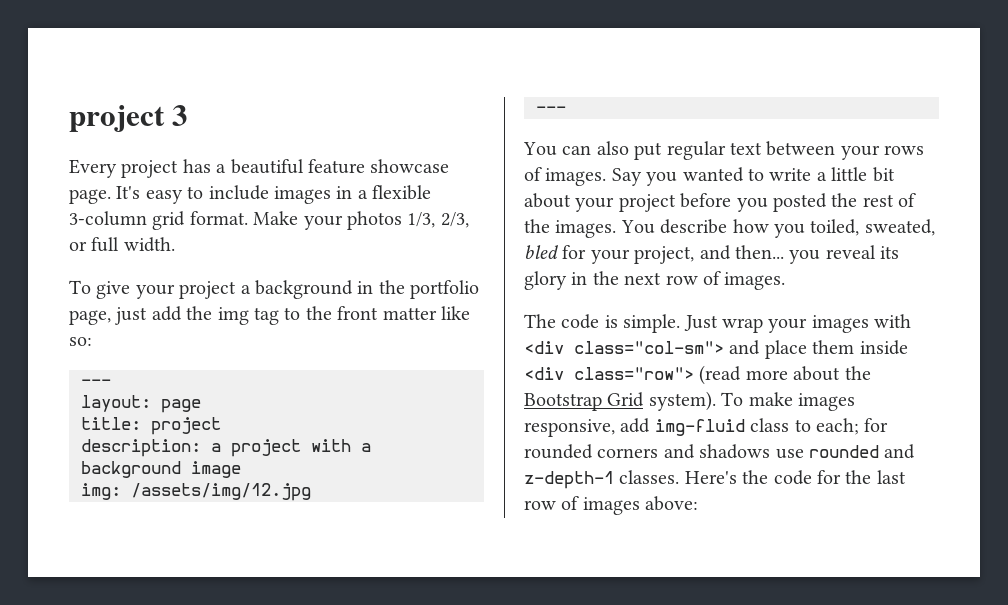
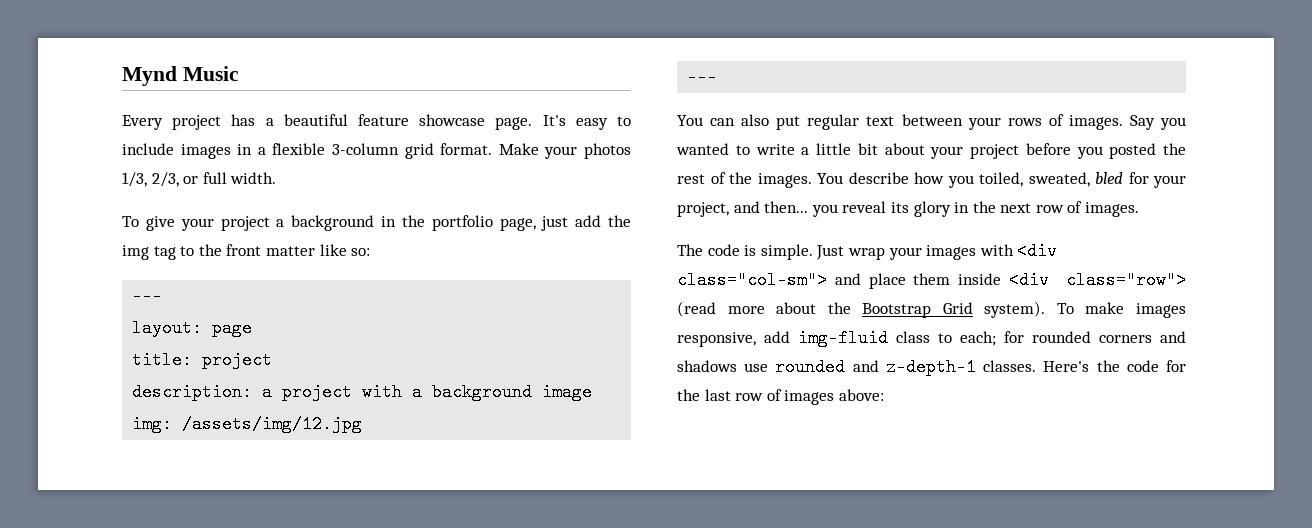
- project 3
+ Mynd Music

